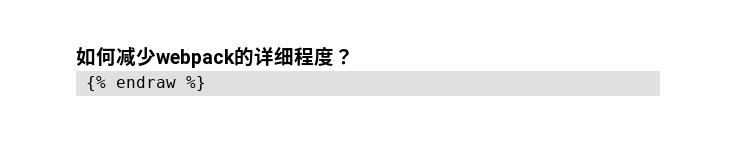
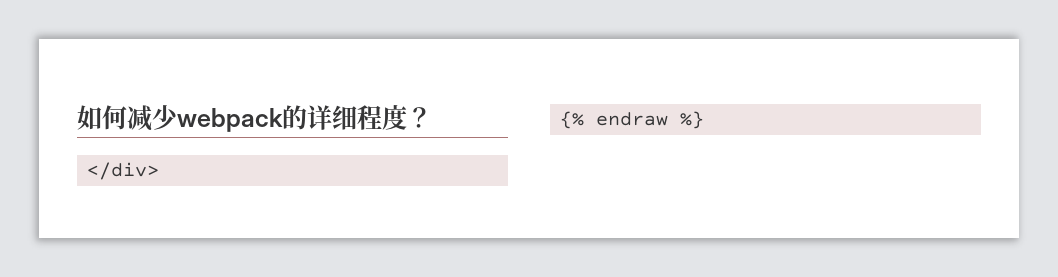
+ </div>

